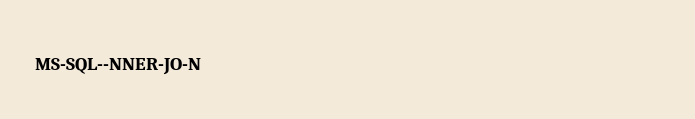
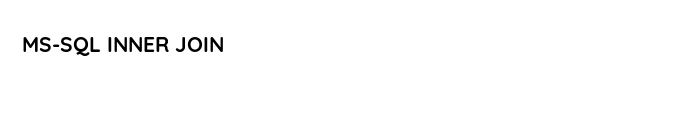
- MS-SQL--NNER-JO-N
+ MS-SQL INNER JOIN

